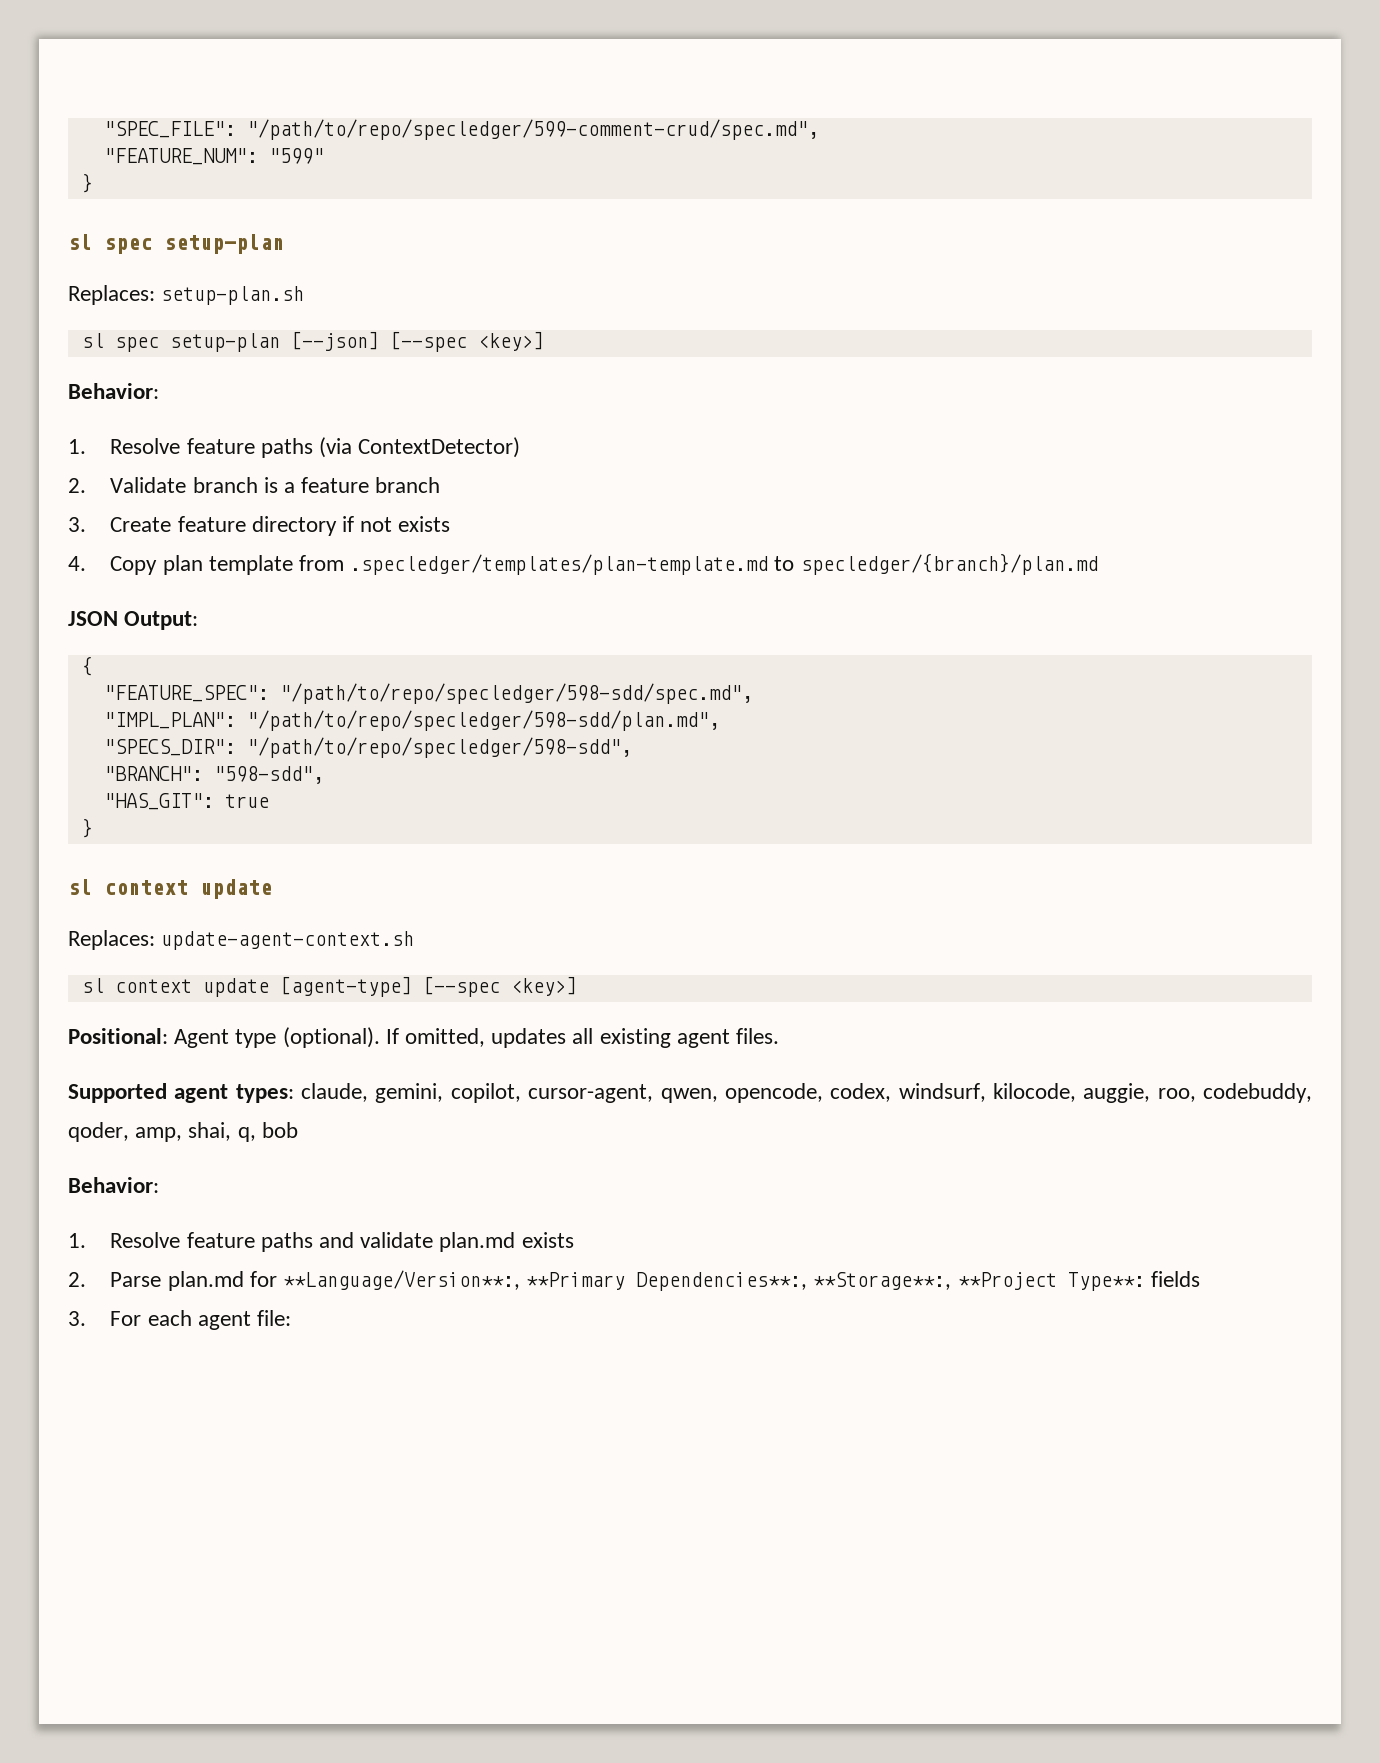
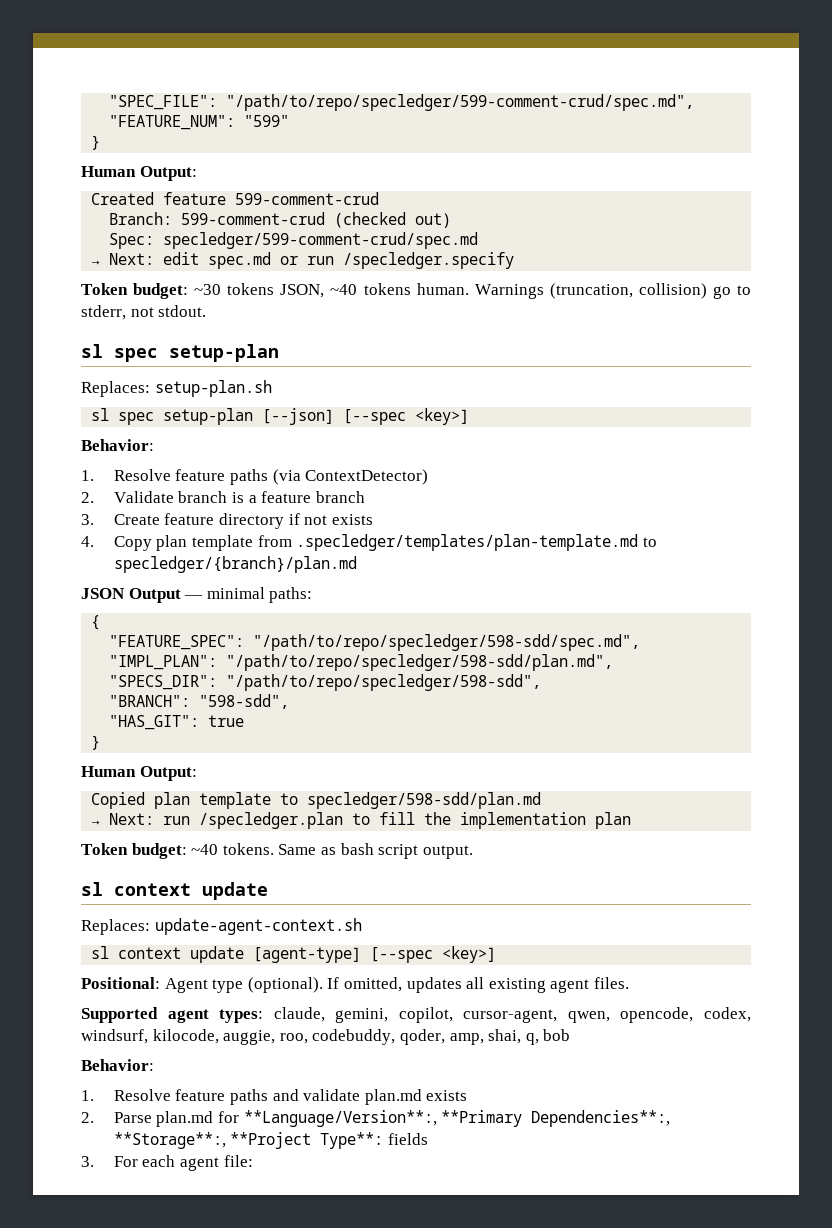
  "FEATURE_NUM": "599"
  }
+ Human Output:
+ Created feature 599-comment-crud
+ Branch: 599-comment-crud (checked out)
+ Spec: specledger/599-comment-crud/spec.md
+ → Next: edit spec.md or run /specledger.specify
+ Token budget: ~30 tokens JSON, ~40 tokens human. Warnings (truncation, collision) go to stderr, not stdout.
- JSON Output:
+ JSON Output — minimal paths:
  "HAS_GIT": true
  }
+ Human Output:
+ Copied plan template to specledger/598-sdd/plan.md
+ → Next: run /specledger.plan to fill the implementation plan
+ Token budget: ~40 tokens. Same as bash script output.

